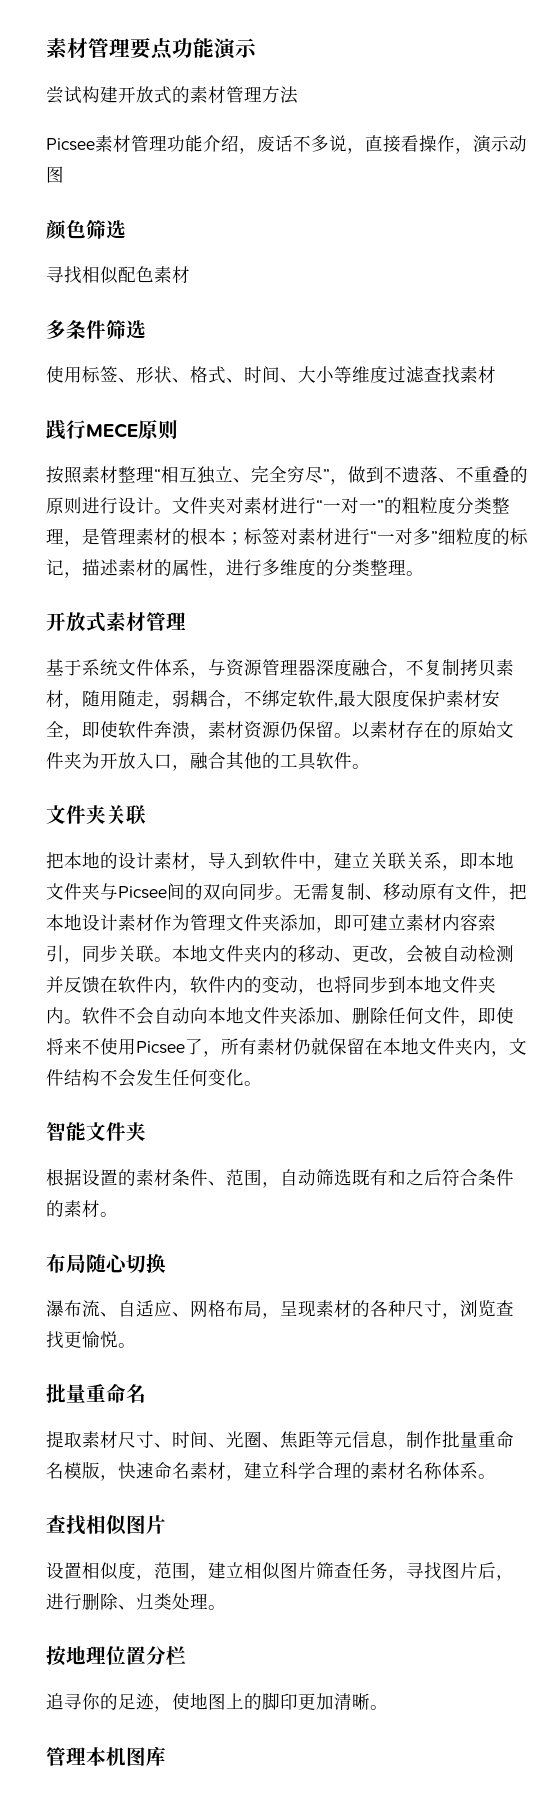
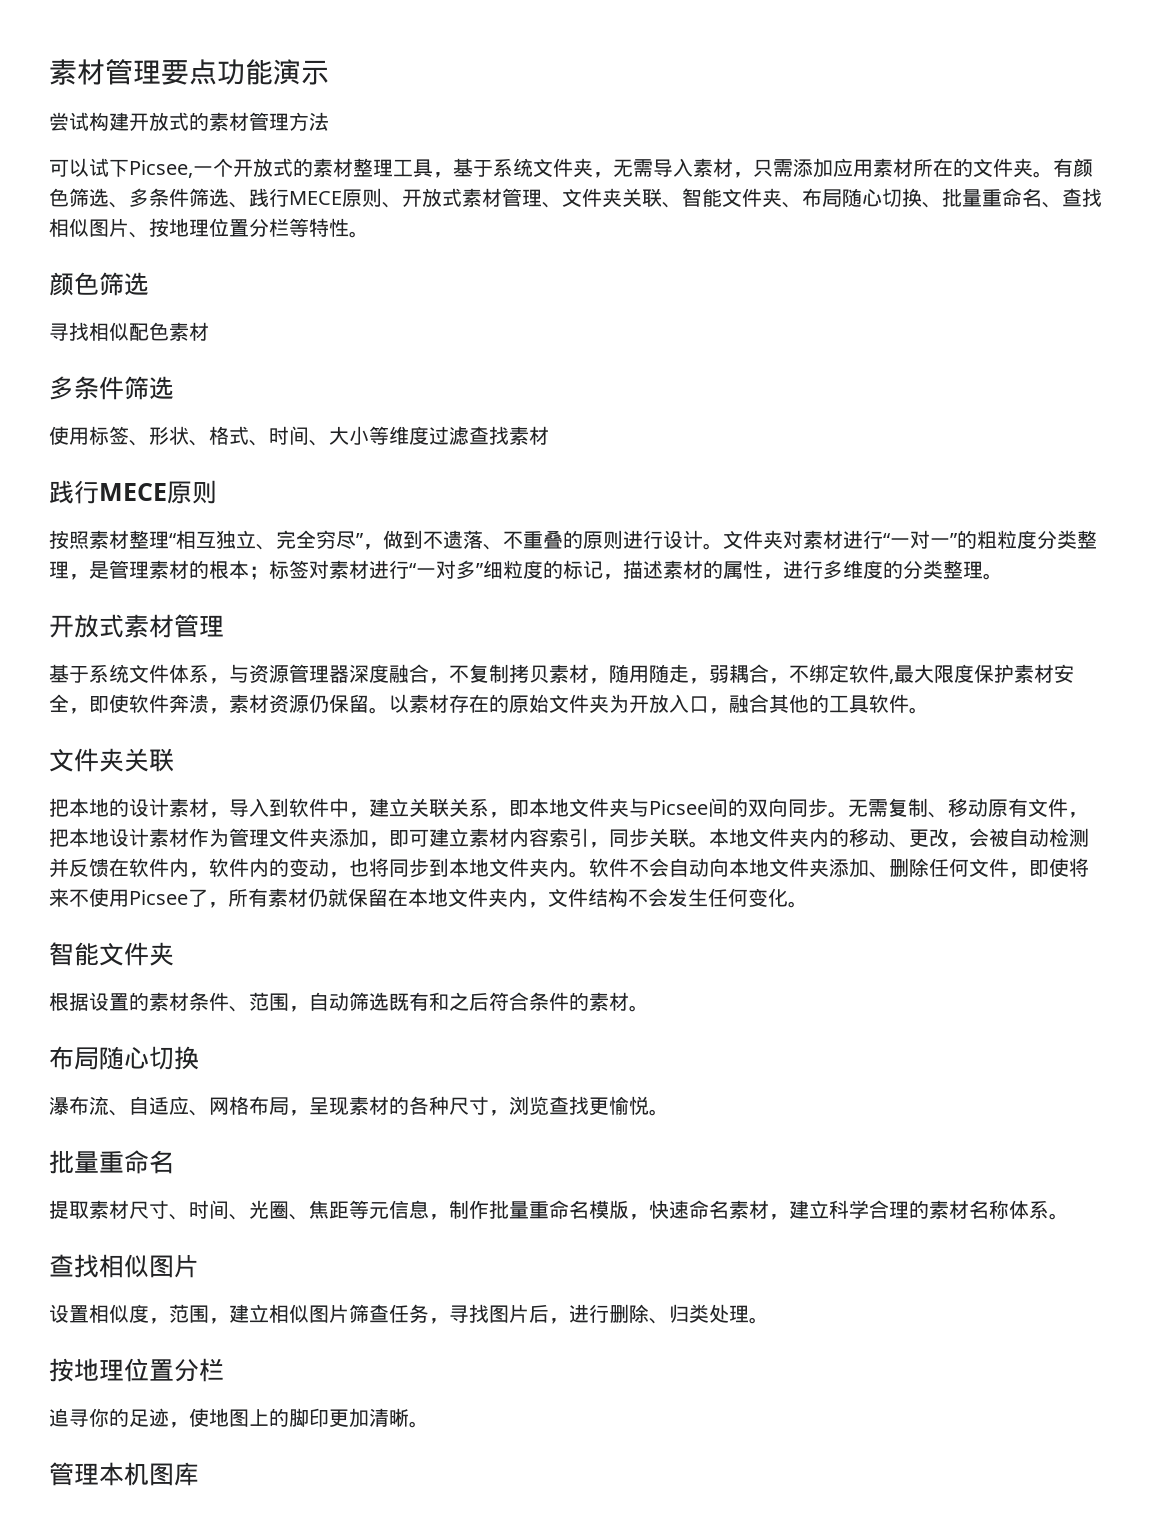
- Picsee素材管理功能介绍，废话不多说，直接看操作，演示动图
+ 可以试下Picsee,一个开放式的素材整理工具，基于系统文件夹，无需导入素材，只需添加应用素材所在的文件夹。有颜色筛选、多条件筛选、践行MECE原则、开放式素材管理、文件夹关联、智能文件夹、布局随心切换、批量重命名、查找相似图片、按地理位置分栏等特性。

